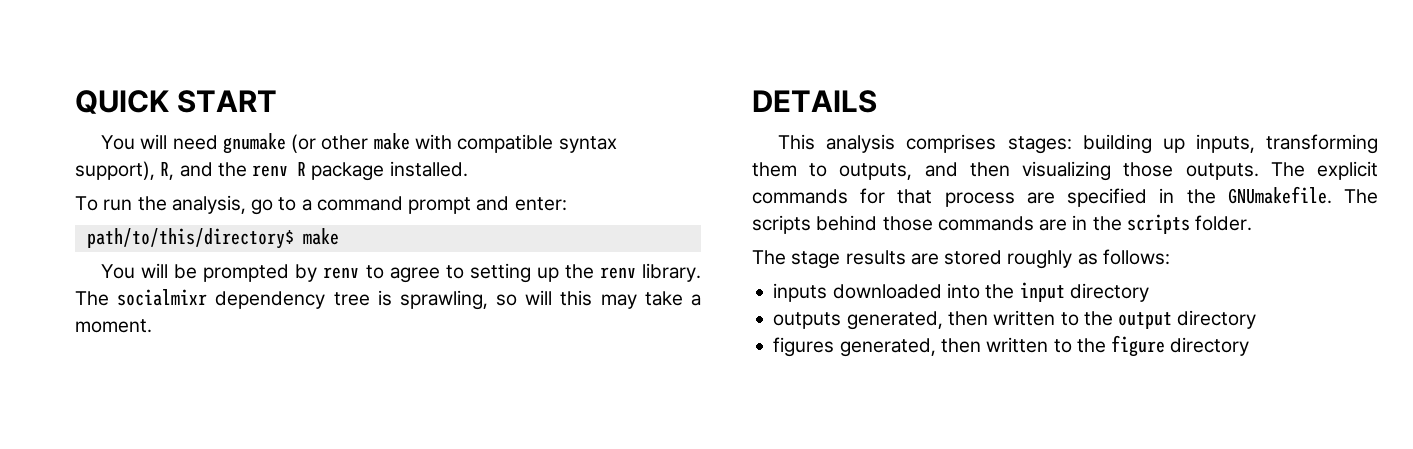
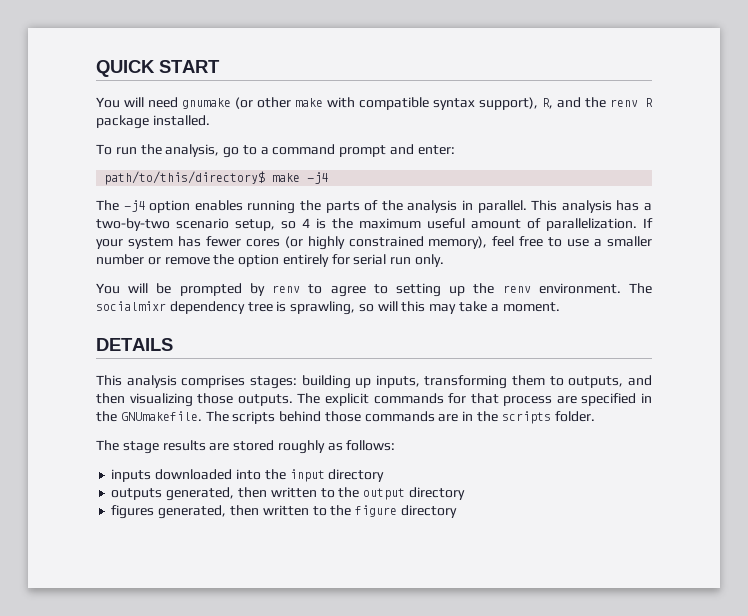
- path/to/this/directory$ make
+ path/to/this/directory$ make -j4
+ The -j4 option enables running the parts of the analysis in parallel. This analysis has a two-by-two scenario setup, so 4 is the maximum useful amount of parallelization. If your system has fewer cores (or highly constrained memory), feel free to use a smaller number or remove the option entirely for serial run only.
- You will be prompted by renv to agree to setting up the renv library.
+ You will be prompted by renv to agree to setting up the renv environment.

